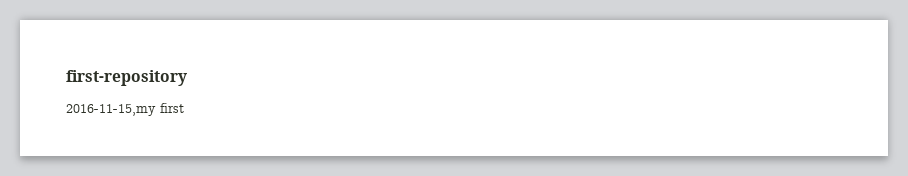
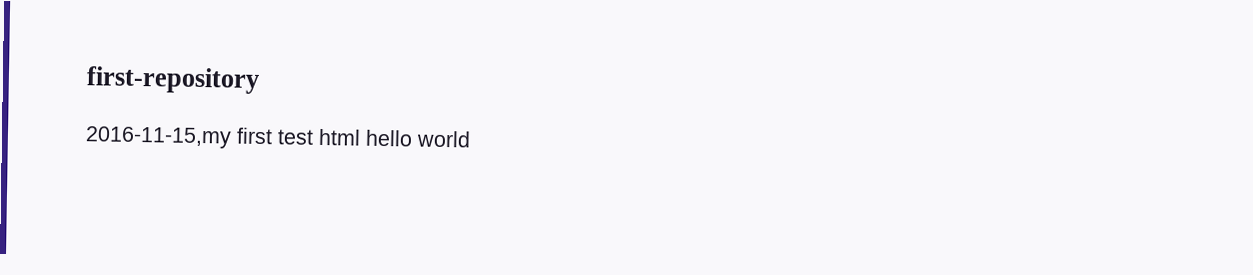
- 2016-11-15,my first
+ 2016-11-15,my first test html hello world

